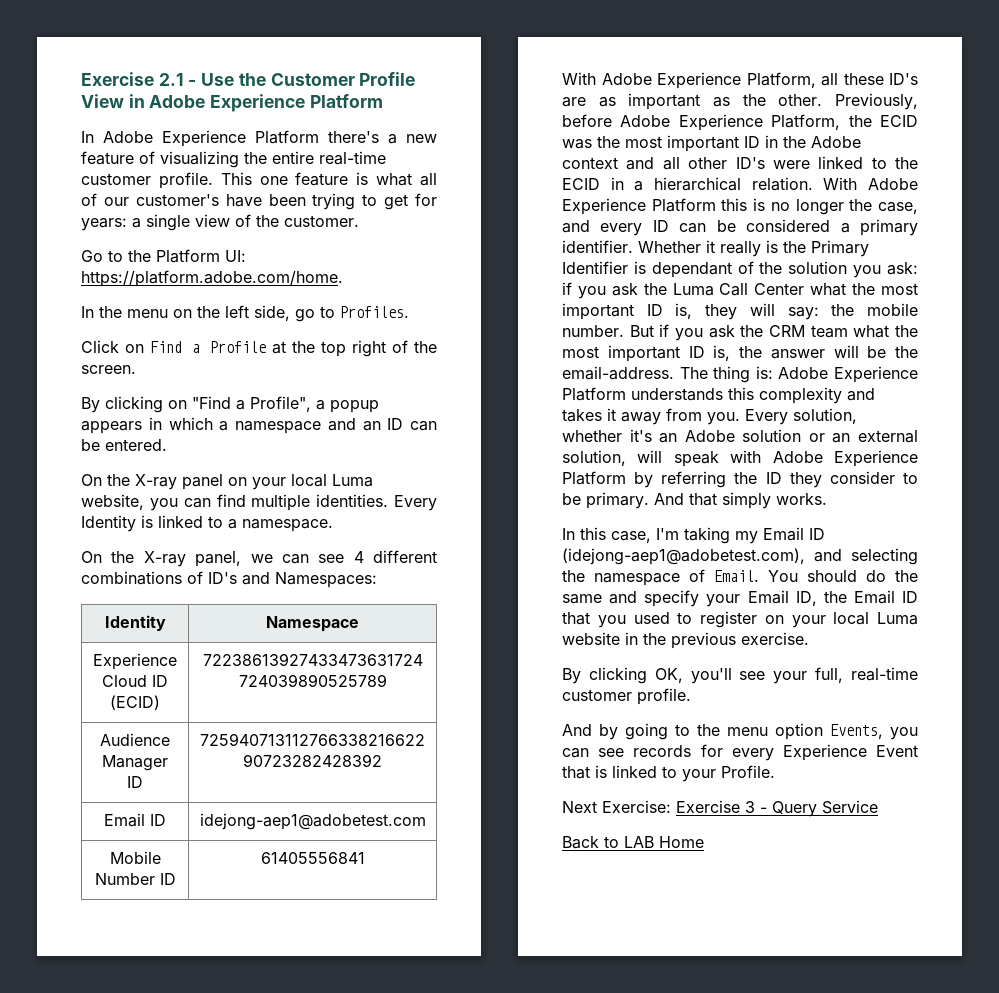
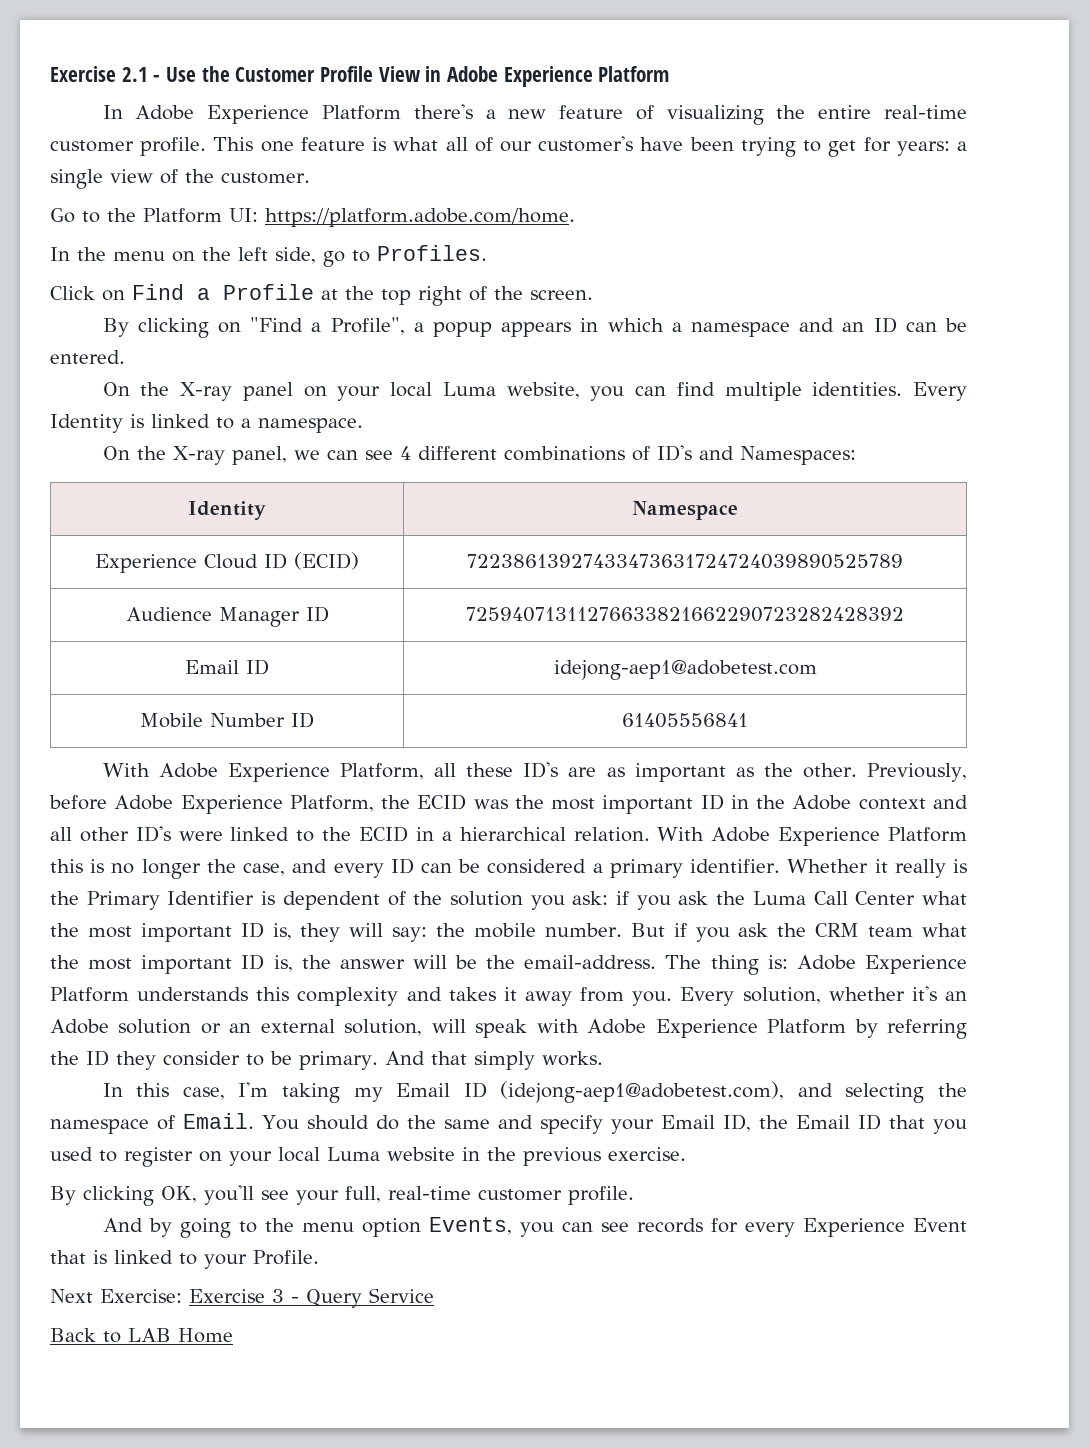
- Whether it really is the Primary Identifier is dependant of the solution you ask: if you ask the Luma Call Center what the most important ID is, they will say: the mobile number.
+ Whether it really is the Primary Identifier is dependent of the solution you ask: if you ask the Luma Call Center what the most important ID is, they will say: the mobile number.

